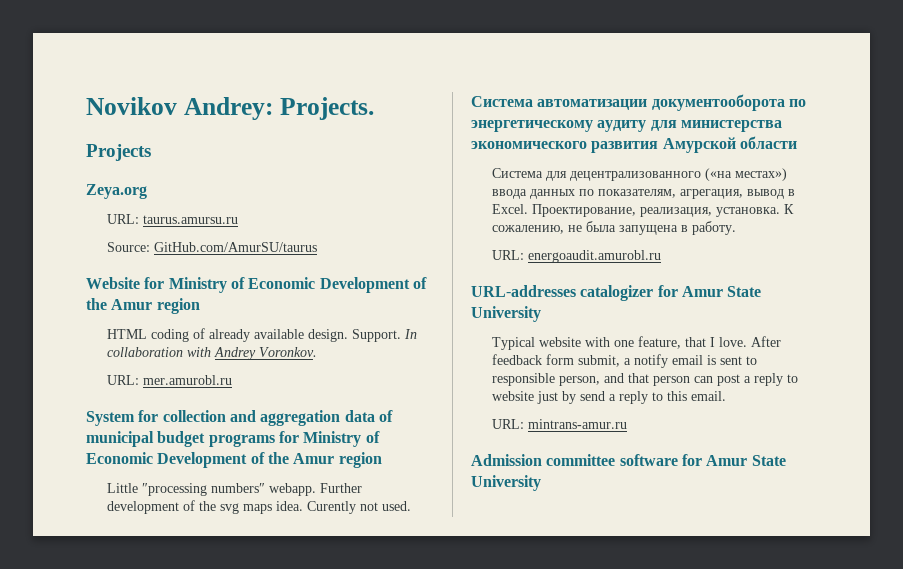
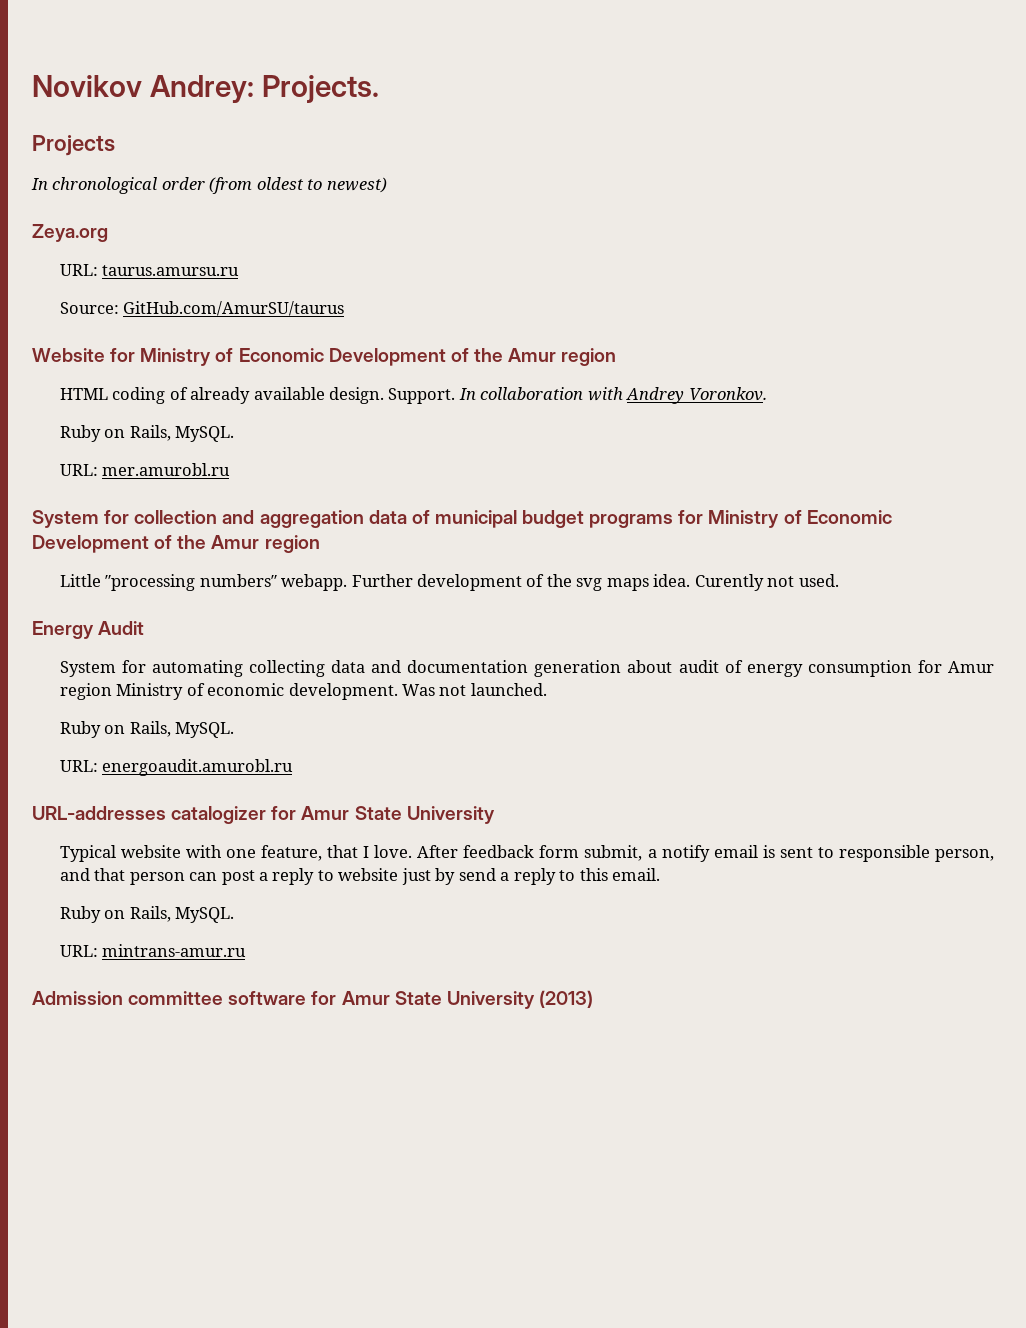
+ In chronological order (from oldest to newest)
  In collaboration with Andrey Voronkov.
+ Ruby on Rails, MySQL.
- Система автоматизации документооборота по энергетическому аудиту для министерства экономического развития Амурской области
- Система для децентрализованного («на местах») ввода данных по показателям, агрегация, вывод в Excel. Проектирование, реализация, установка. К сожалению, не была запущена в работу.
+ Energy Audit
+ System for automating collecting data and documentation generation about audit of energy consumption for Amur region Ministry of economic development. Was not launched.
+ Ruby on Rails, MySQL.
  After feedback form submit, a notify email is sent to responsible person, and that person can post a reply to website just by send a reply to this email.
+ Ruby on Rails, MySQL.
- Admission committee software for Amur State University
+ Admission committee software for Amur State University (2013)

